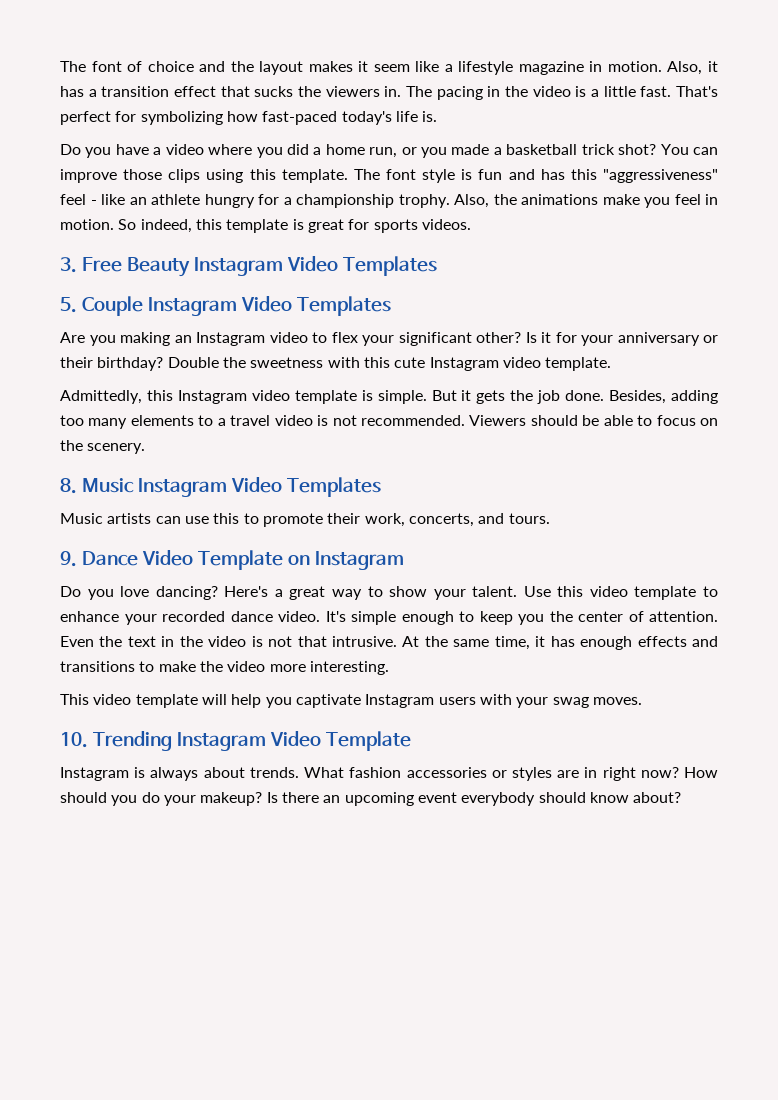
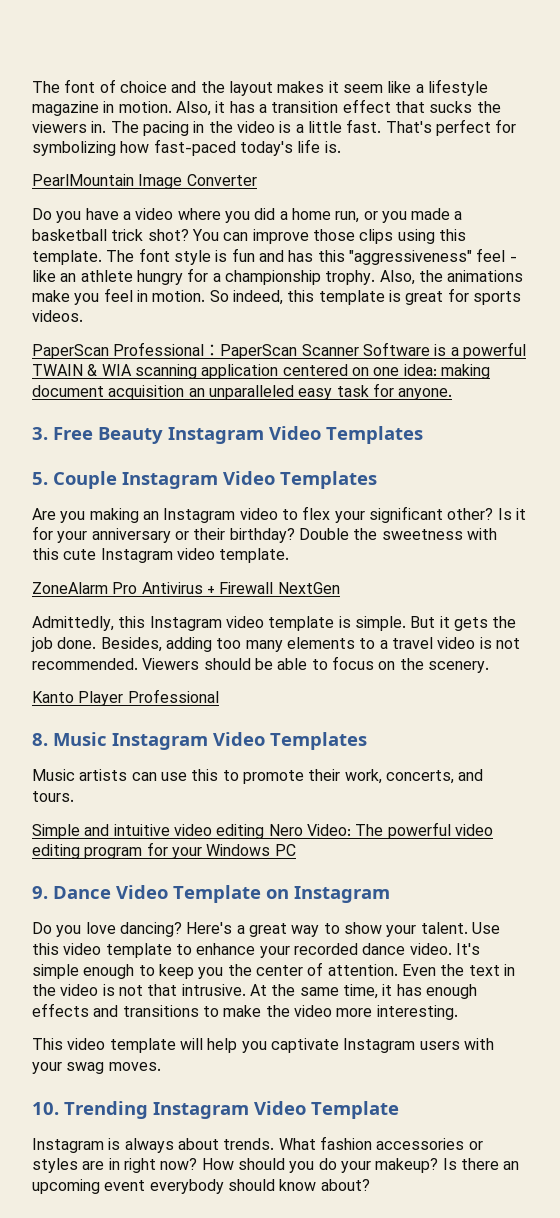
+ PearlMountain Image Converter
+ PaperScan Professional：PaperScan Scanner Software is a powerful TWAIN & WIA scanning application centered on one idea: making document acquisition an unparalleled easy task for anyone.
+ ZoneAlarm Pro Antivirus + Firewall NextGen
+ Kanto Player Professional
+ Simple and intuitive video editing Nero Video: The powerful video editing program for your Windows PC

